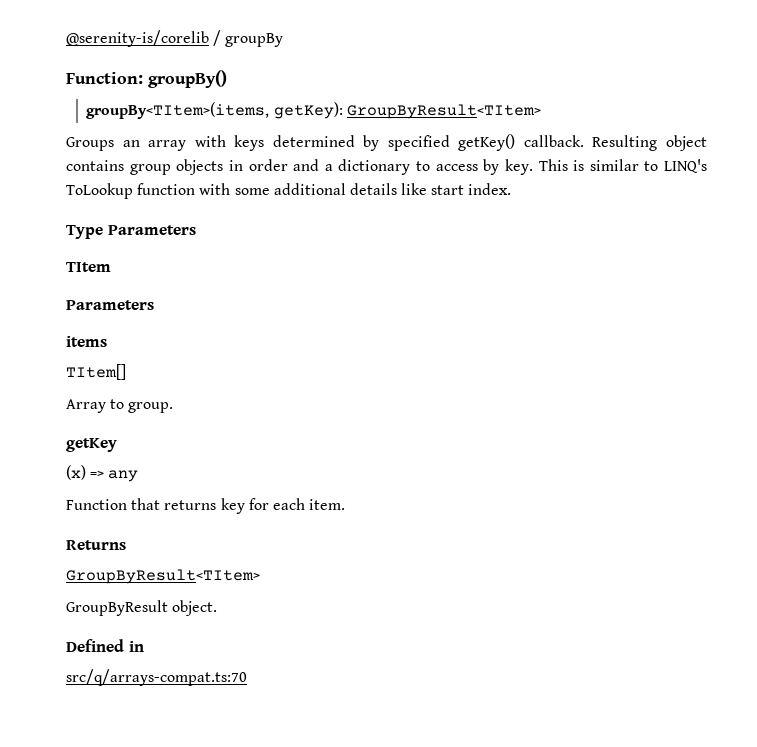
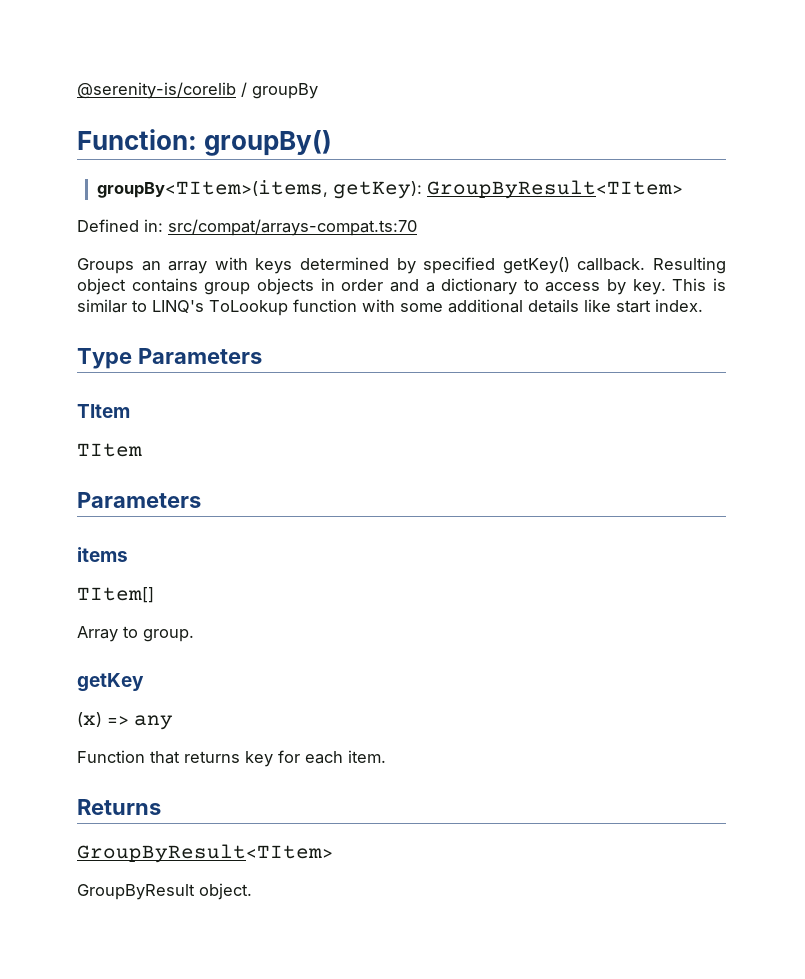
+ Defined in: src/compat/arrays-compat.ts:70
  Type Parameters
+ TItem
- Defined in
- src/q/arrays-compat.ts:70

